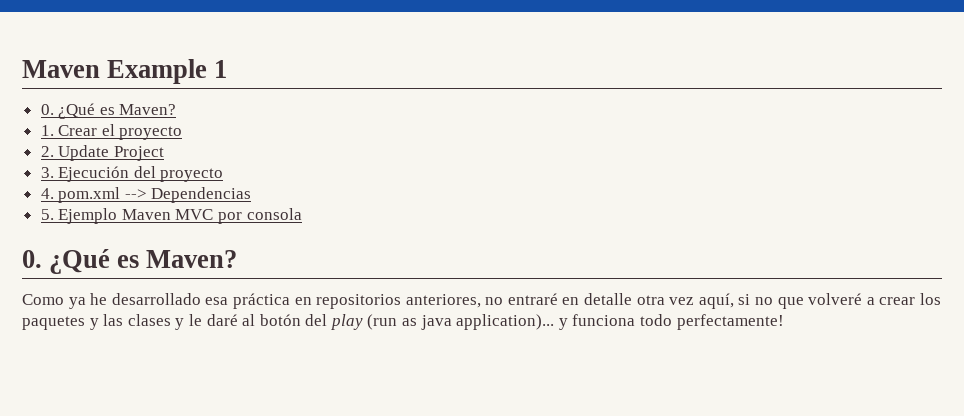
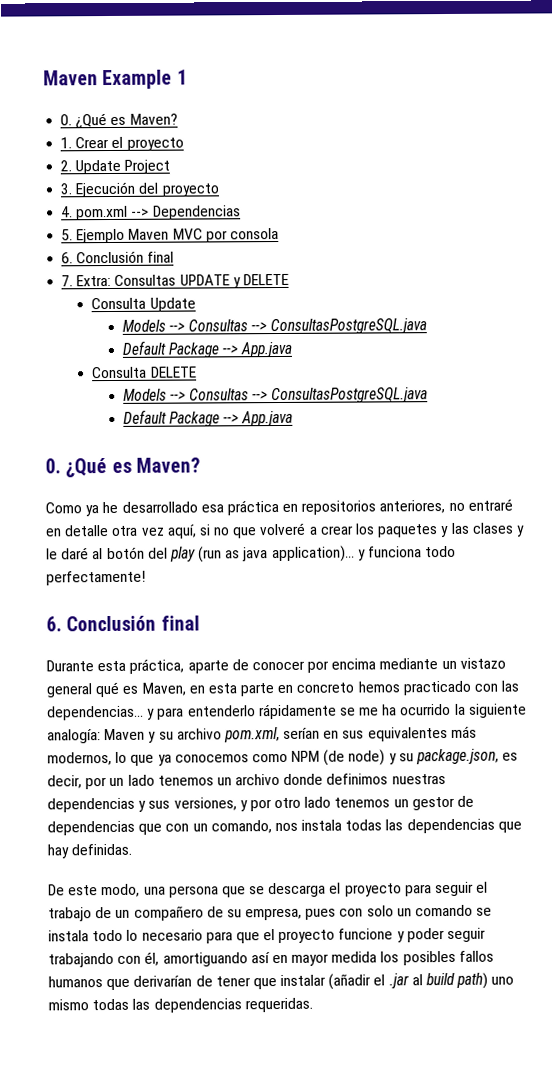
  5. Ejemplo Maven MVC por consola
+ 6. Conclusión final
+ 7. Extra: Consultas UPDATE y DELETE
+ Consulta Update
+ Models --> Consultas --> ConsultasPostgreSQL.java
+ Default Package --> App.java
+ Consulta DELETE
+ Models --> Consultas --> ConsultasPostgreSQL.java
+ Default Package --> App.java
  Como ya he desarrollado esa práctica en repositorios anteriores, no entraré en detalle otra vez aquí, si no que volveré a crear los paquetes y las clases y le daré al botón del play (run as java application)... y funciona todo perfectamente!
+ 6. Conclusión final
+ Durante esta práctica, aparte de conocer por encima mediante un vistazo general qué es Maven, en esta parte en concreto hemos practicado con las dependencias... y para entenderlo rápidamente se me ha ocurrido la siguiente analogía: Maven y su archivo pom.xml, serían en sus equivalentes más modernos, lo que ya conocemos como NPM (de node) y su package.json, es decir, por un lado tenemos un archivo donde definimos nuestras dependencias y sus versiones, y por otro lado tenemos un gestor de dependencias que con un comando, nos instala todas las dependencias que hay definidas.
+ De este modo, una persona que se descarga el proyecto para seguir el trabajo de un compañero de su empresa, pues con solo un comando se instala todo lo necesario para que el proyecto funcione y poder seguir trabajando con él, amortiguando así en mayor medida los posibles fallos humanos que derivarían de tener que instalar (añadir el .jar al build path) uno mismo todas las dependencias requeridas.

